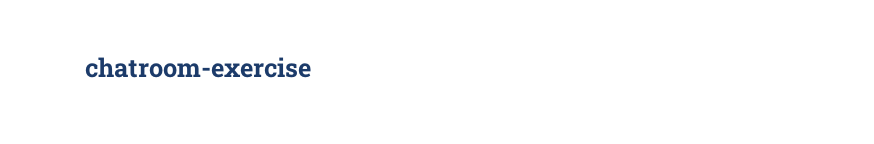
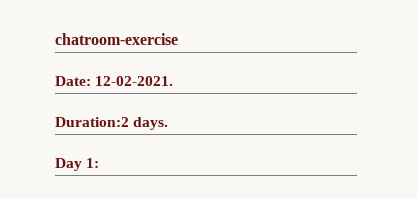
+ Date: 12-02-2021.
+ Duration:2 days.
+ Day 1:

